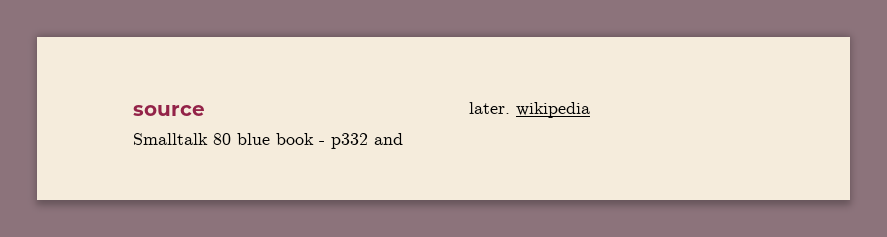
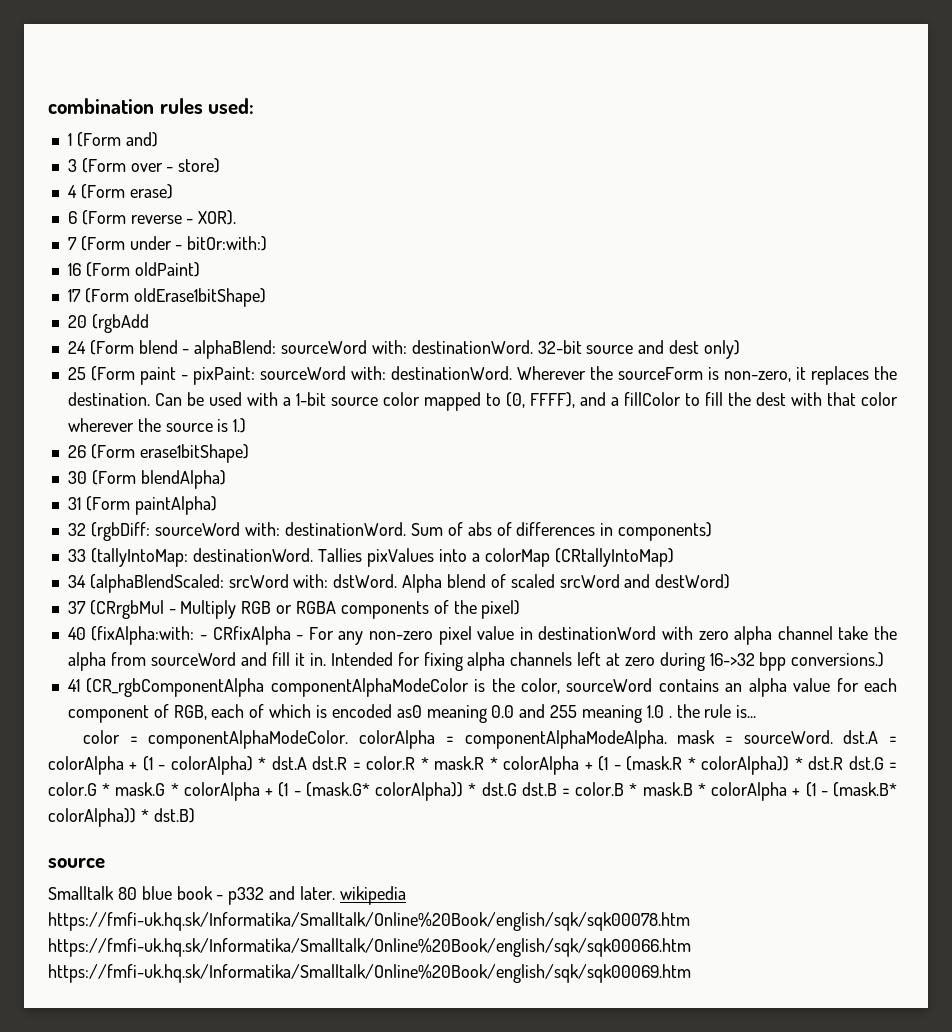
+ combination rules used:
+ 1 (Form and)
+ 3 (Form over - store)
+ 4 (Form erase)
+ 6 (Form reverse - XOR).
+ 7 (Form under - bitOr:with:)
+ 16 (Form oldPaint)
+ 17 (Form oldErase1bitShape)
+ 20 (rgbAdd
+ 24 (Form blend - alphaBlend: sourceWord with: destinationWord. 32-bit source and dest only)
+ 25 (Form paint - pixPaint: sourceWord with: destinationWord. Wherever the sourceForm is non-zero, it replaces the destination. Can be used with a 1-bit source color mapped to (0, FFFF), and a fillColor to fill the dest with that color wherever the source is 1.)
+ 26 (Form erase1bitShape)
+ 30 (Form blendAlpha)
+ 31 (Form paintAlpha)
+ 32 (rgbDiff: sourceWord with: destinationWord. Sum of abs of differences in components)
+ 33 (tallyIntoMap: destinationWord. Tallies pixValues into a colorMap (CRtallyIntoMap)
+ 34 (alphaBlendScaled: srcWord with: dstWord. Alpha blend of scaled srcWord and destWord)
+ 37 (CRrgbMul - Multiply RGB or RGBA components of the pixel)
+ 40 (fixAlpha:with: - CRfixAlpha - For any non-zero pixel value in destinationWord with zero alpha channel take the alpha from sourceWord and fill it in. Intended for fixing alpha channels left at zero during 16->32 bpp conversions.)
+ 41 (CR_rgbComponentAlpha componentAlphaModeColor is the color, sourceWord contains an alpha value for each component of RGB, each of which is encoded as0 meaning 0.0 and 255 meaning 1.0 . the rule is...
+ color = componentAlphaModeColor. colorAlpha = componentAlphaModeAlpha. mask = sourceWord. dst.A = colorAlpha + (1 - colorAlpha) * dst.A dst.R = color.R * mask.R * colorAlpha + (1 - (mask.R * colorAlpha)) * dst.R dst.G = color.G * mask.G * colorAlpha + (1 - (mask.G* colorAlpha)) * dst.G dst.B = color.B * mask.B * colorAlpha + (1 - (mask.B* colorAlpha)) * dst.B)
- Smalltalk 80 blue book - p332 and later. wikipedia
+ Smalltalk 80 blue book - p332 and later. wikipedia https://fmfi-uk.hq.sk/Informatika/Smalltalk/Online%20Book/english/sqk/sqk00078.htm https://fmfi-uk.hq.sk/Informatika/Smalltalk/Online%20Book/english/sqk/sqk00066.htm https://fmfi-uk.hq.sk/Informatika/Smalltalk/Online%20Book/english/sqk/sqk00069.htm

